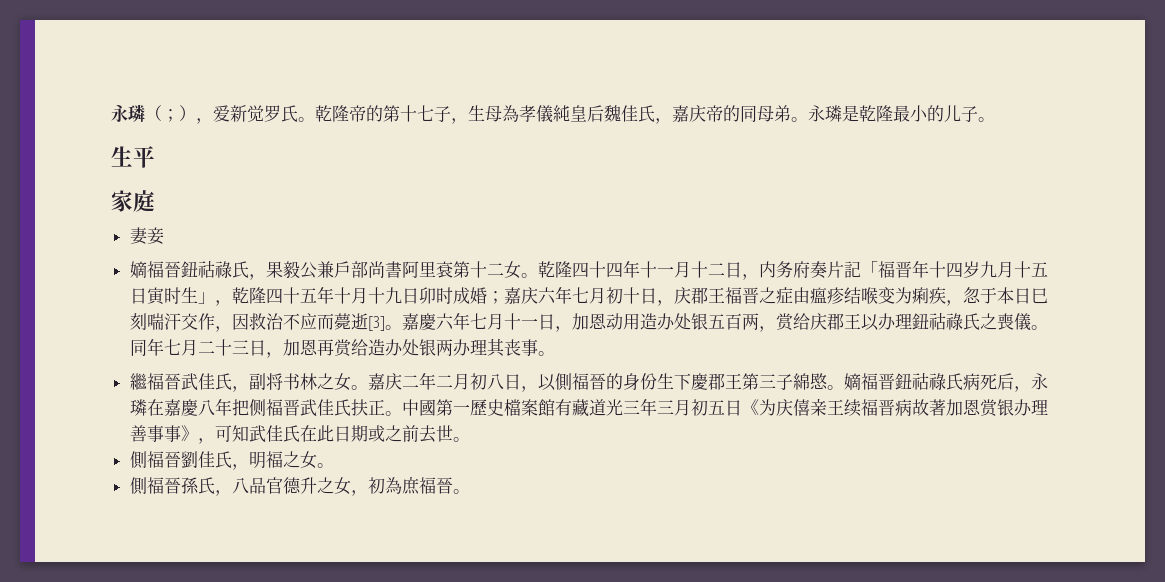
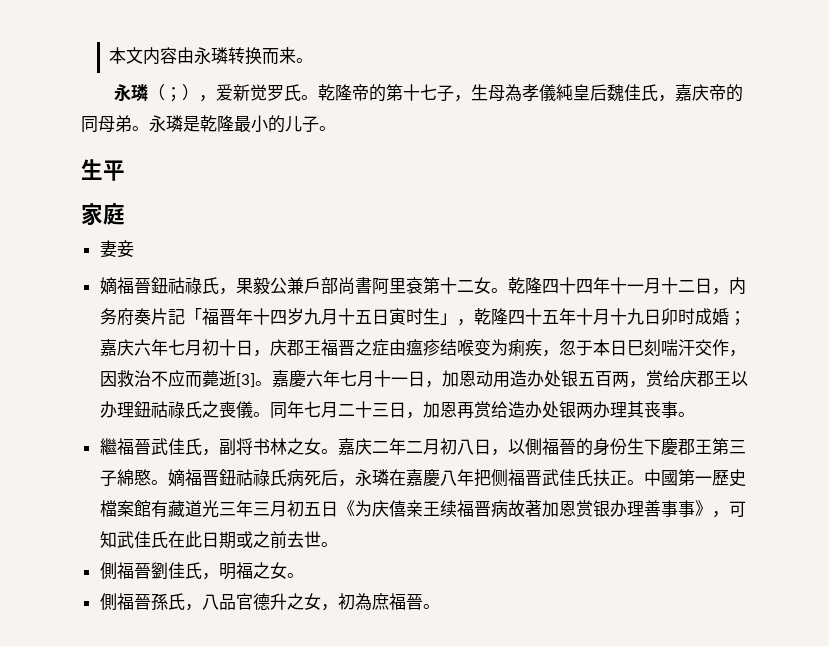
+ 本文内容由永璘转换而来。

